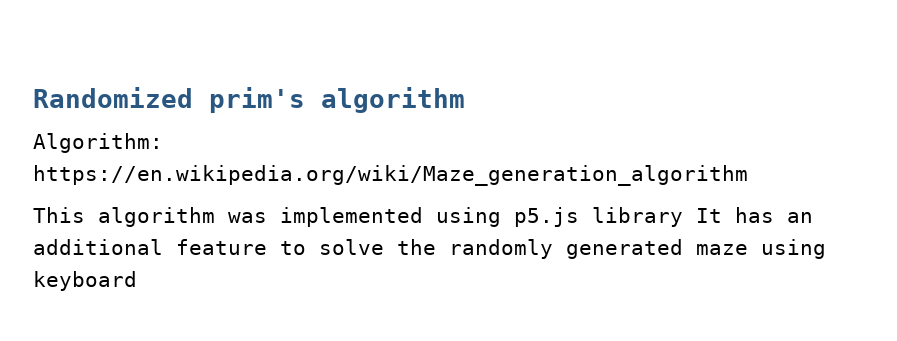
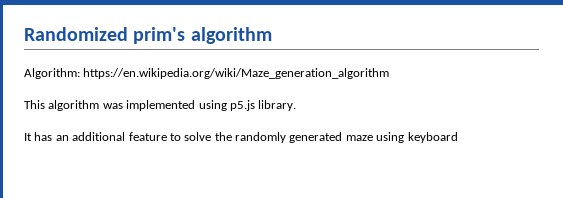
- This algorithm was implemented using p5.js library It has an additional feature to solve the randomly generated maze using keyboard
+ This algorithm was implemented using p5.js library.
+ It has an additional feature to solve the randomly generated maze using keyboard

